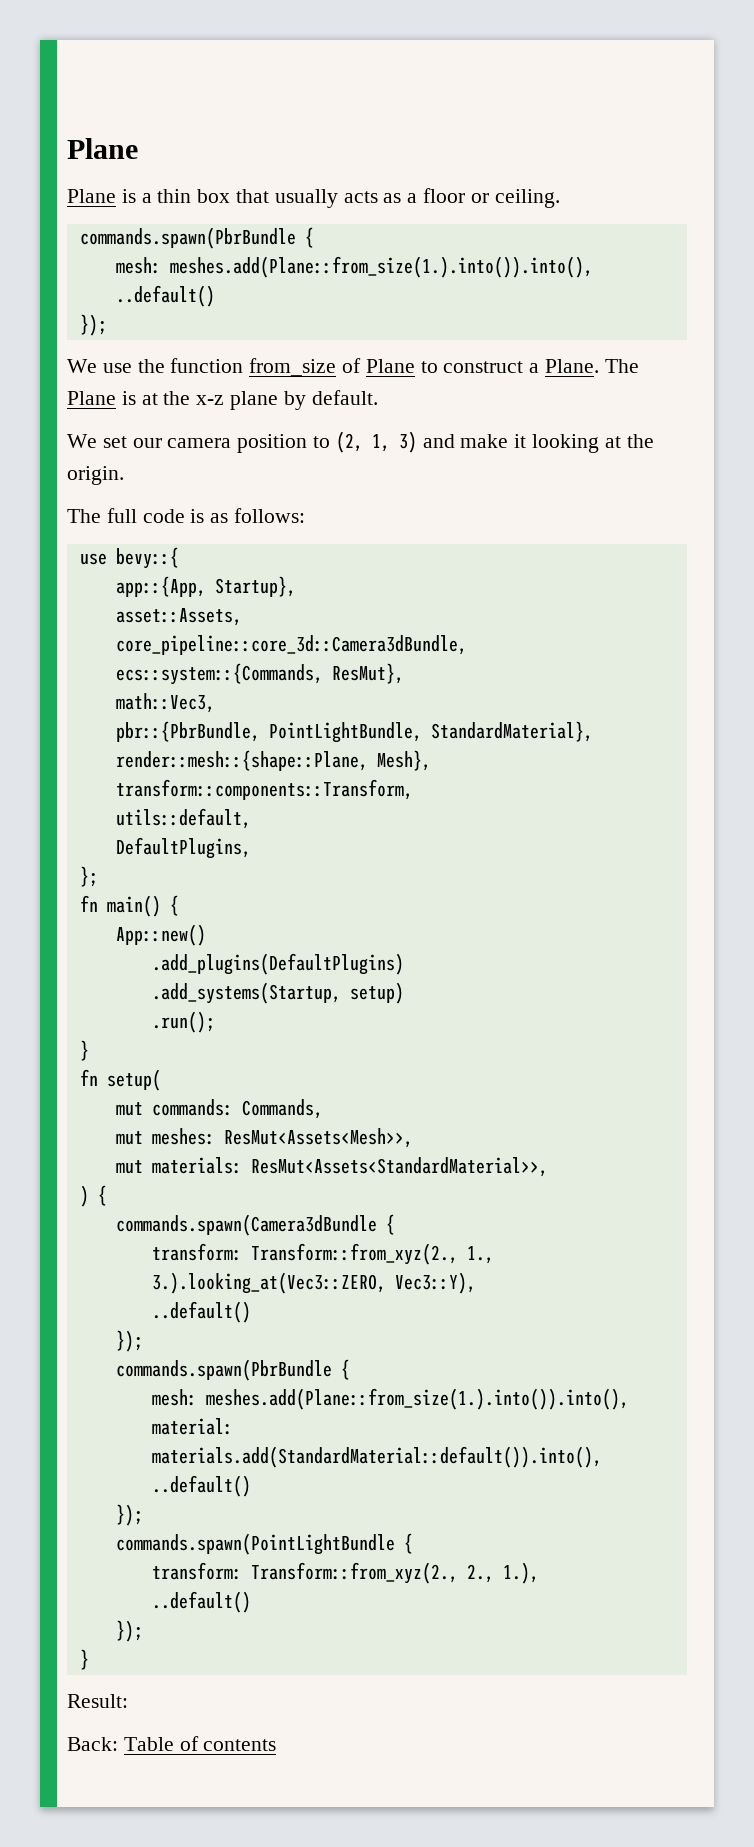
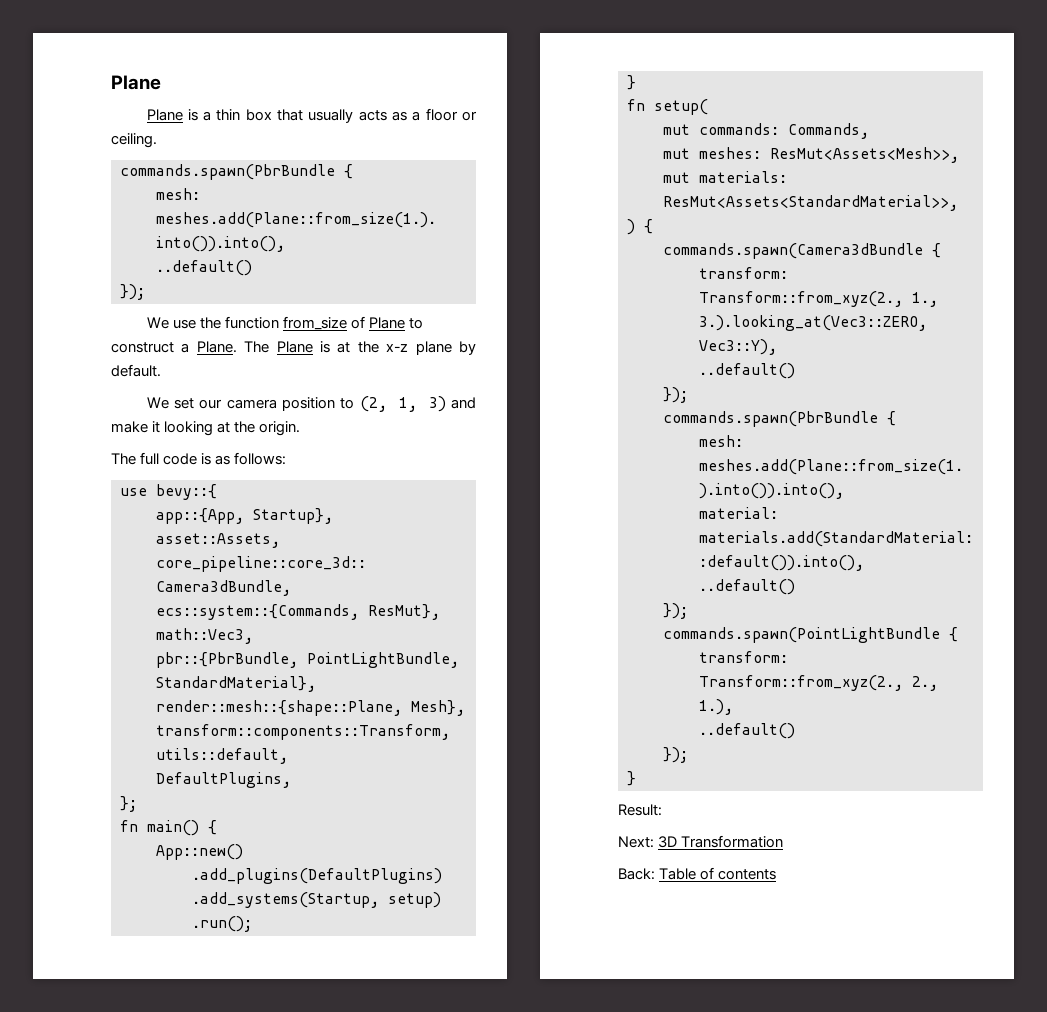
+ Next: 3D Transformation

